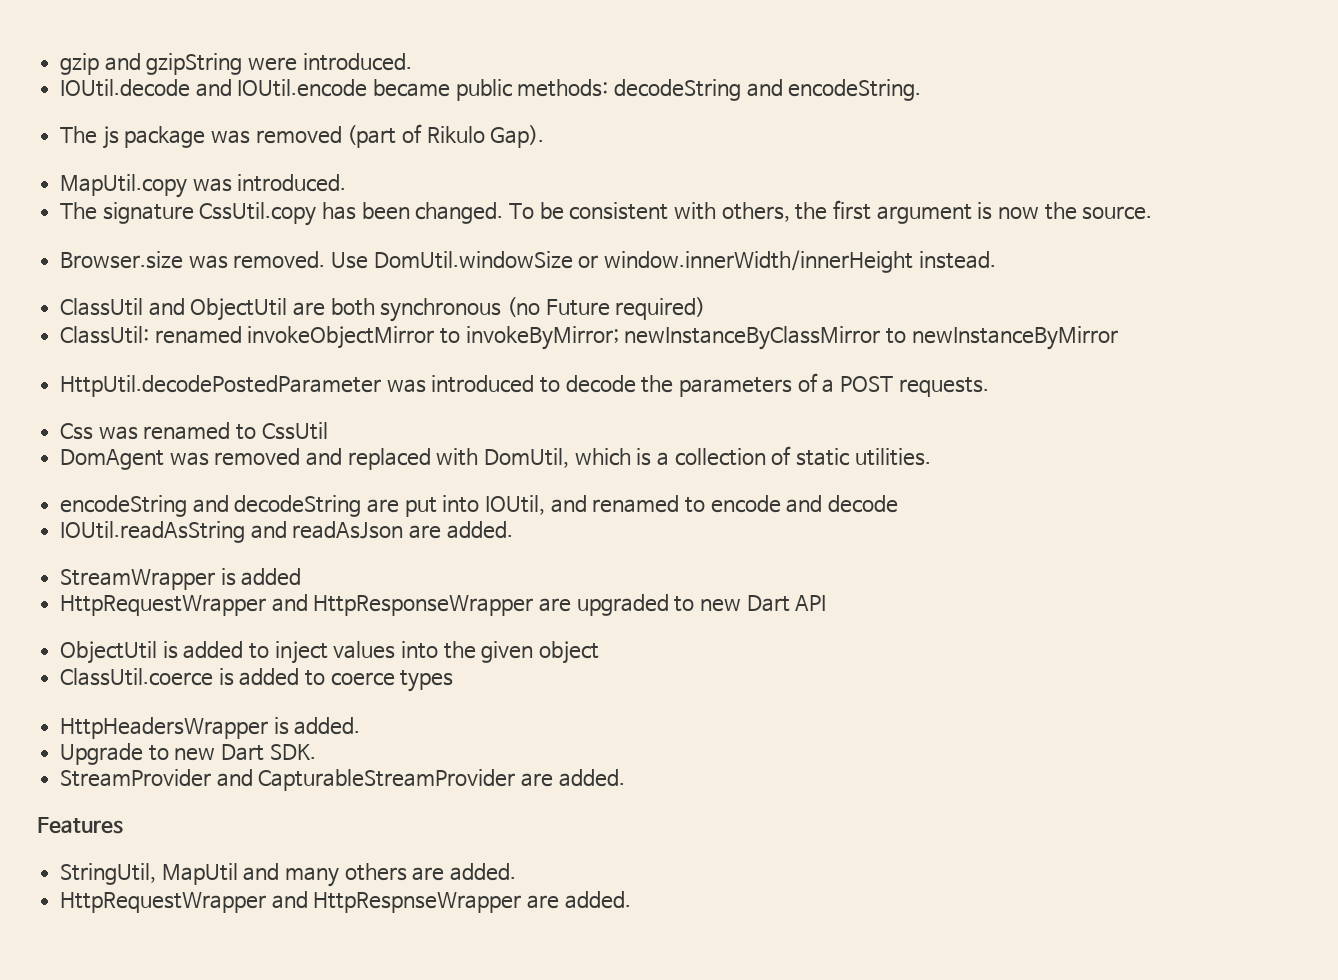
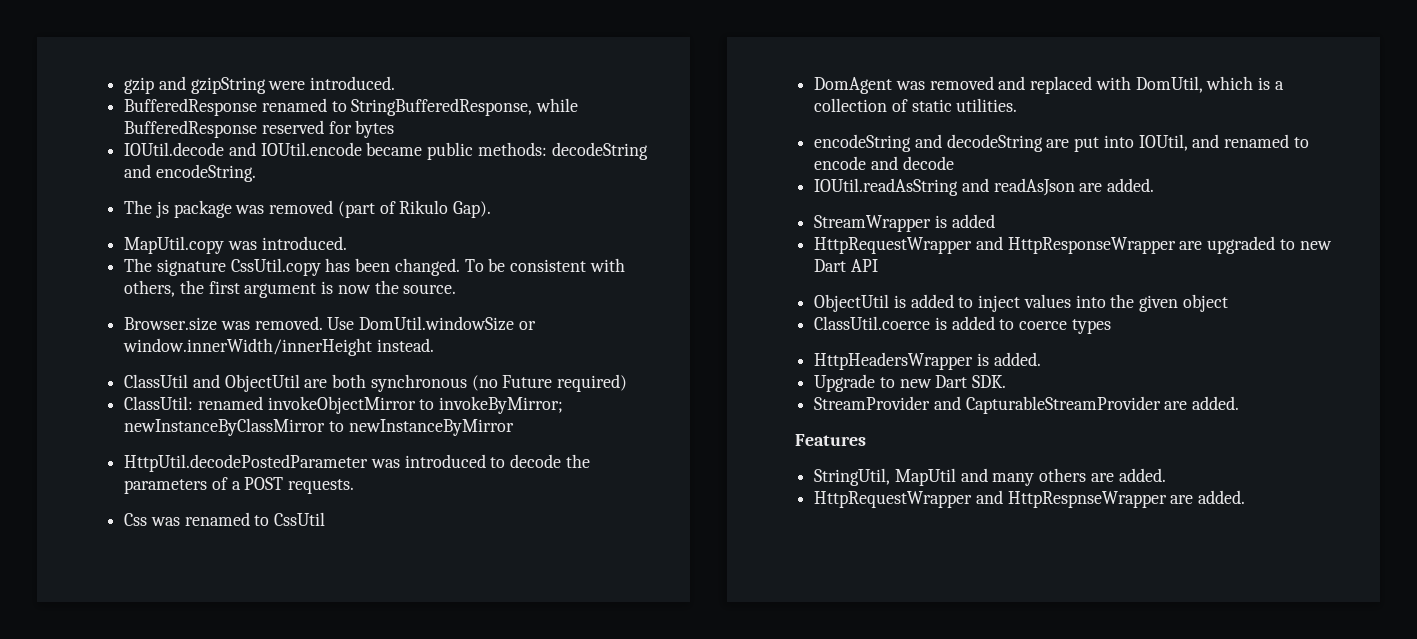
+ BufferedResponse renamed to StringBufferedResponse, while BufferedResponse reserved for bytes

